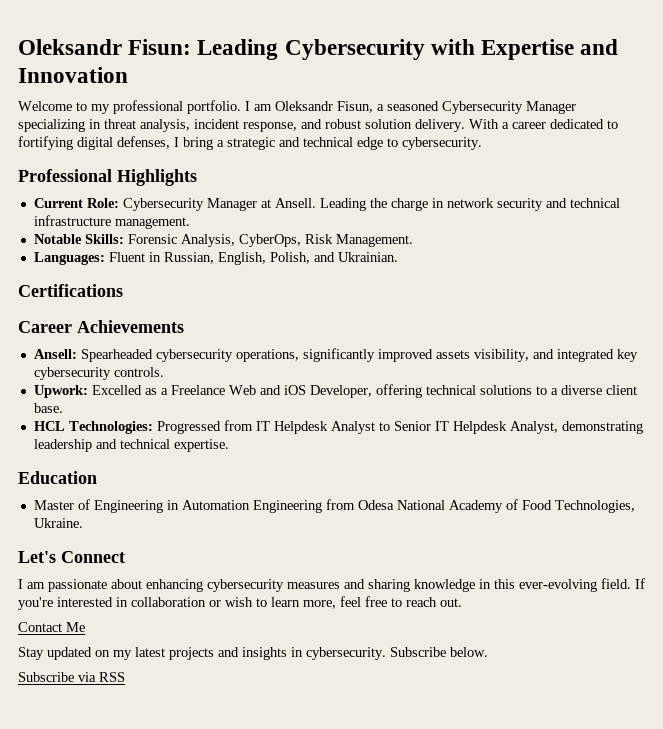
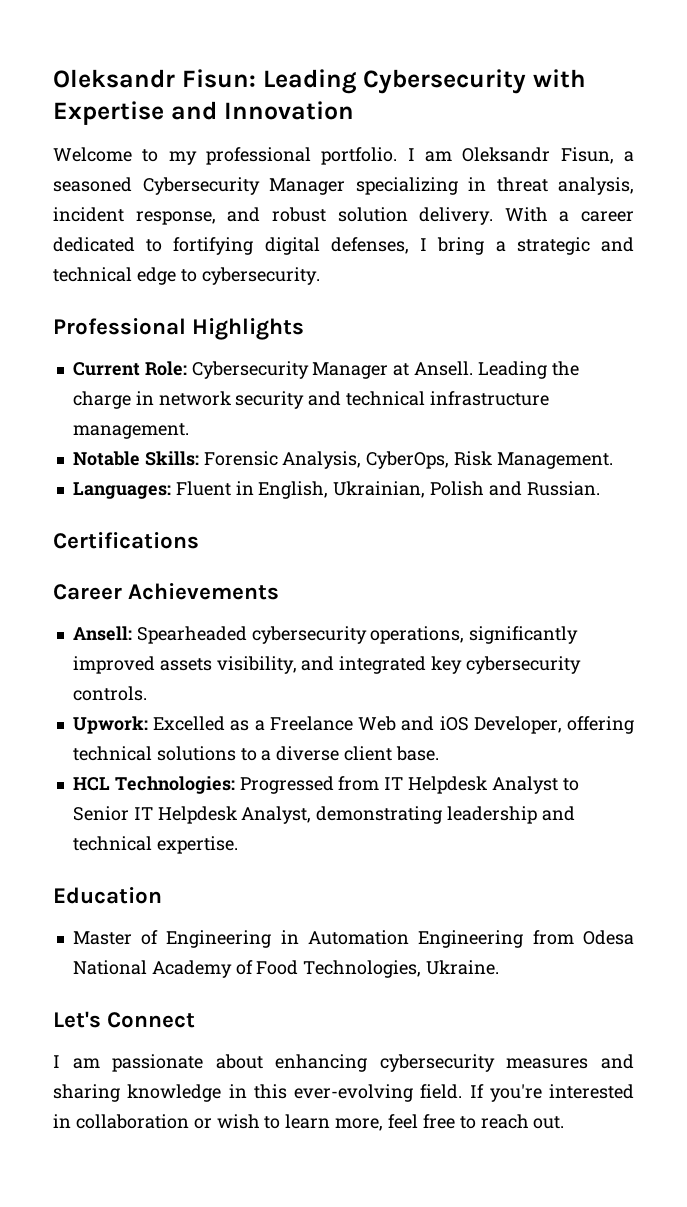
- Languages: Fluent in Russian, English, Polish, and Ukrainian.
+ Languages: Fluent in English, Ukrainian, Polish and Russian.
- Contact Me
- Stay updated on my latest projects and insights in cybersecurity. Subscribe below.
- Subscribe via RSS

